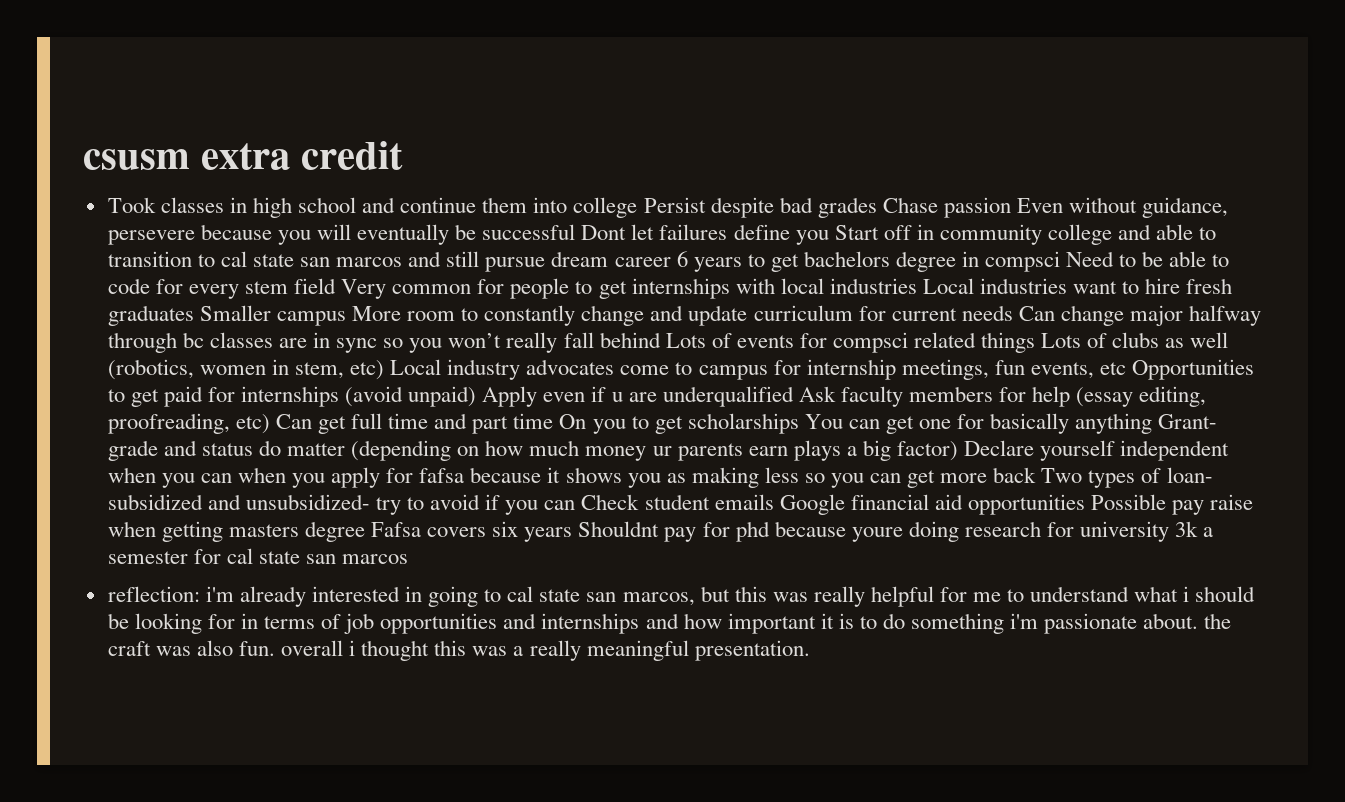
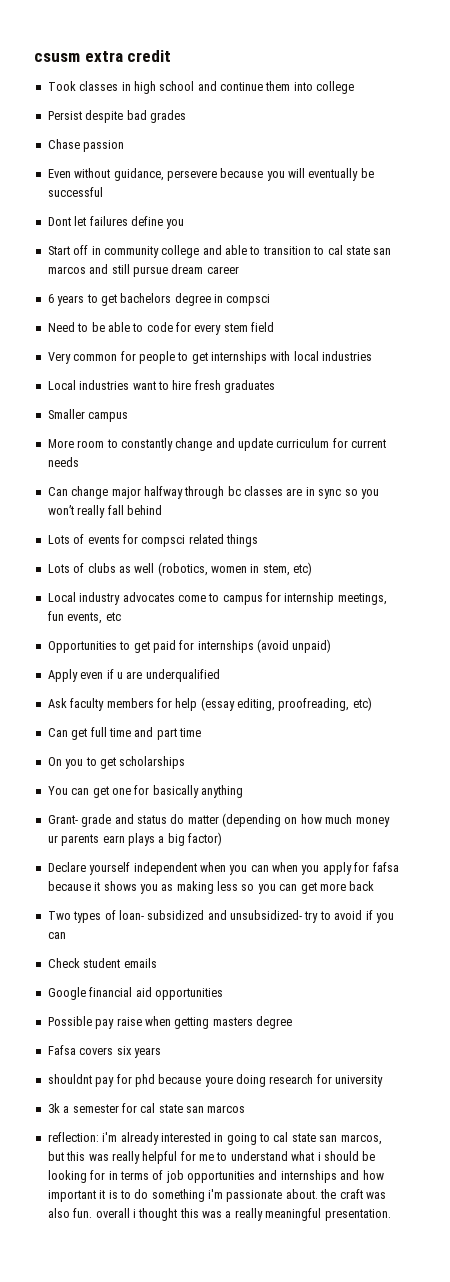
- Took classes in high school and continue them into college Persist despite bad grades Chase passion Even without guidance, persevere because you will eventually be successful Dont let failures define you Start off in community college and able to transition to cal state san marcos and still pursue dream career 6 years to get bachelors degree in compsci Need to be able to code for every stem field Very common for people to get internships with local industries Local industries want to hire fresh graduates Smaller campus More room to constantly change and update curriculum for current needs Can change major halfway through bc classes are in sync so you won’t really fall behind Lots of events for compsci related things Lots of clubs as well (robotics, women in stem, etc) Local industry advocates come to campus for internship meetings, fun events, etc Opportunities to get paid for internships (avoid unpaid) Apply even if u are underqualified Ask faculty members for help (essay editing, proofreading, etc) Can get full time and part time On you to get scholarships You can get one for basically anything Grant- grade and status do matter (depending on how much money ur parents earn plays a big factor) Declare yourself independent when you can when you apply for fafsa because it shows you as making less so you can get more back Two types of loan- subsidized and unsubsidized- try to avoid if you can Check student emails Google financial aid opportunities Possible pay raise when getting masters degree Fafsa covers six years Shouldnt pay for phd because youre doing research for university 3k a semester for cal state san marcos
+ Took classes in high school and continue them into college
+ Persist despite bad grades
+ Chase passion
+ Even without guidance, persevere because you will eventually be successful
+ Dont let failures define you
+ Start off in community college and able to transition to cal state san marcos and still pursue dream career
+ 6 years to get bachelors degree in compsci
+ Need to be able to code for every stem field
+ Very common for people to get internships with local industries
+ Local industries want to hire fresh graduates
+ Smaller campus
+ More room to constantly change and update curriculum for current needs
+ Can change major halfway through bc classes are in sync so you won’t really fall behind
+ Lots of events for compsci related things
+ Lots of clubs as well (robotics, women in stem, etc)
+ Local industry advocates come to campus for internship meetings, fun events, etc
+ Opportunities to get paid for internships (avoid unpaid)
+ Apply even if u are underqualified
+ Ask faculty members for help (essay editing, proofreading, etc)
+ Can get full time and part time
+ On you to get scholarships
+ You can get one for basically anything
+ Grant- grade and status do matter (depending on how much money ur parents earn plays a big factor)
+ Declare yourself independent when you can when you apply for fafsa because it shows you as making less so you can get more back
+ Two types of loan- subsidized and unsubsidized- try to avoid if you can
+ Check student emails
+ Google financial aid opportunities
+ Possible pay raise when getting masters degree
+ Fafsa covers six years
+ shouldnt pay for phd because youre doing research for university
+ 3k a semester for cal state san marcos

